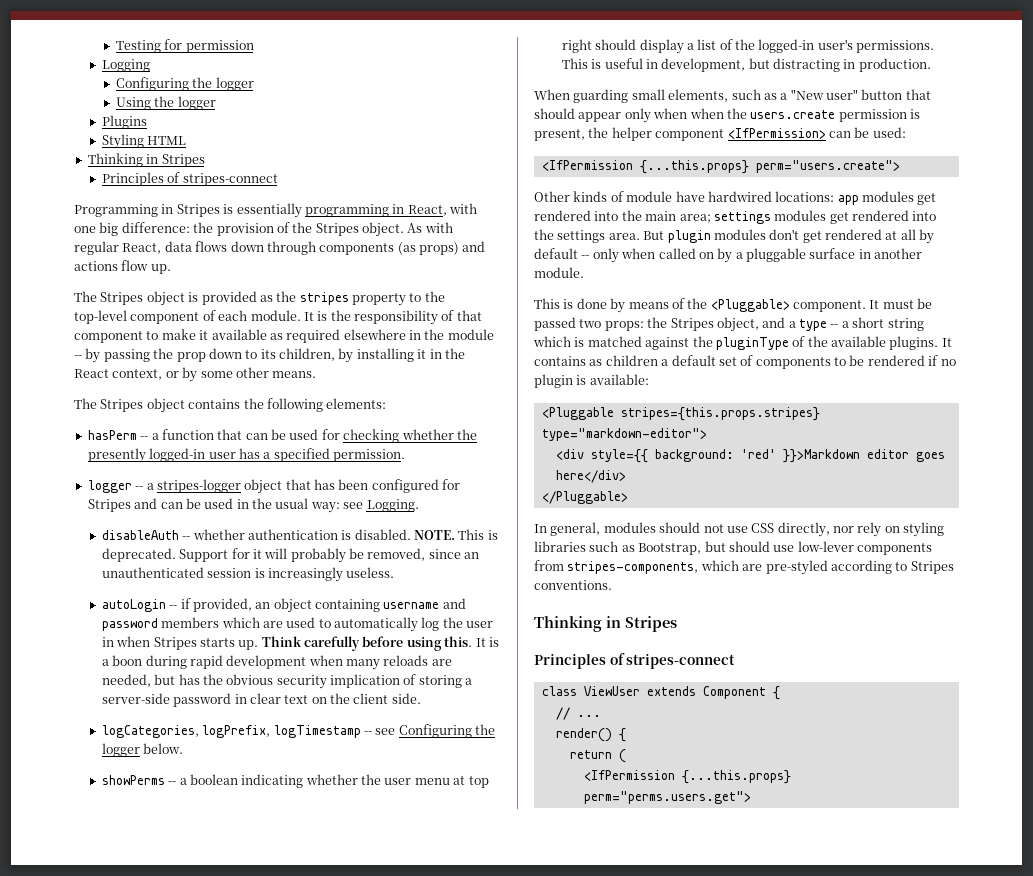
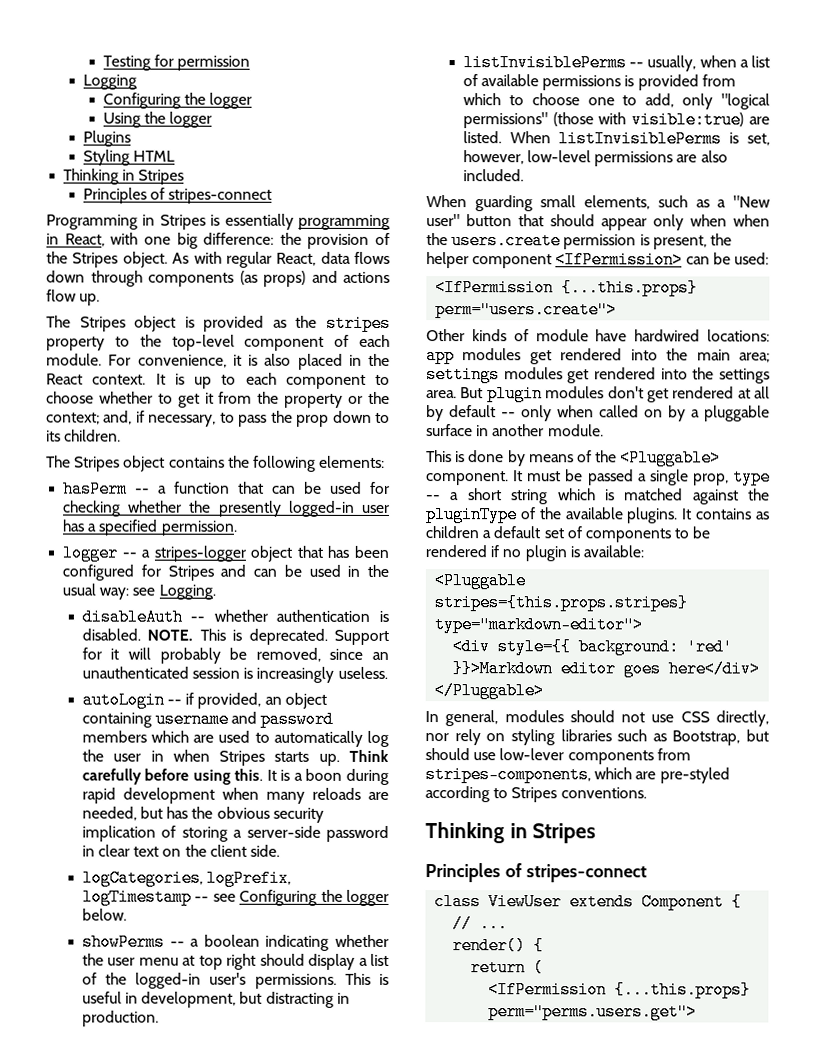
- It is the responsibility of that component to make it available as required elsewhere in the module -- by passing the prop down to its children, by installing it in the React context, or by some other means.
+ For convenience, it is also placed in the React context. It is up to each component to choose whether to get it from the property or the context; and, if necessary, to pass the prop down to its children.
+ listInvisiblePerms -- usually, when a list of available permissions is provided from which to choose one to add, only "logical permissions" (those with visible:true) are listed. When listInvisiblePerms is set, however, low-level permissions are also included.
- It must be passed two props: the Stripes object, and a type -- a short string which is matched against the pluginType of the available plugins.
+ It must be passed a single prop, type -- a short string which is matched against the pluginType of the available plugins.

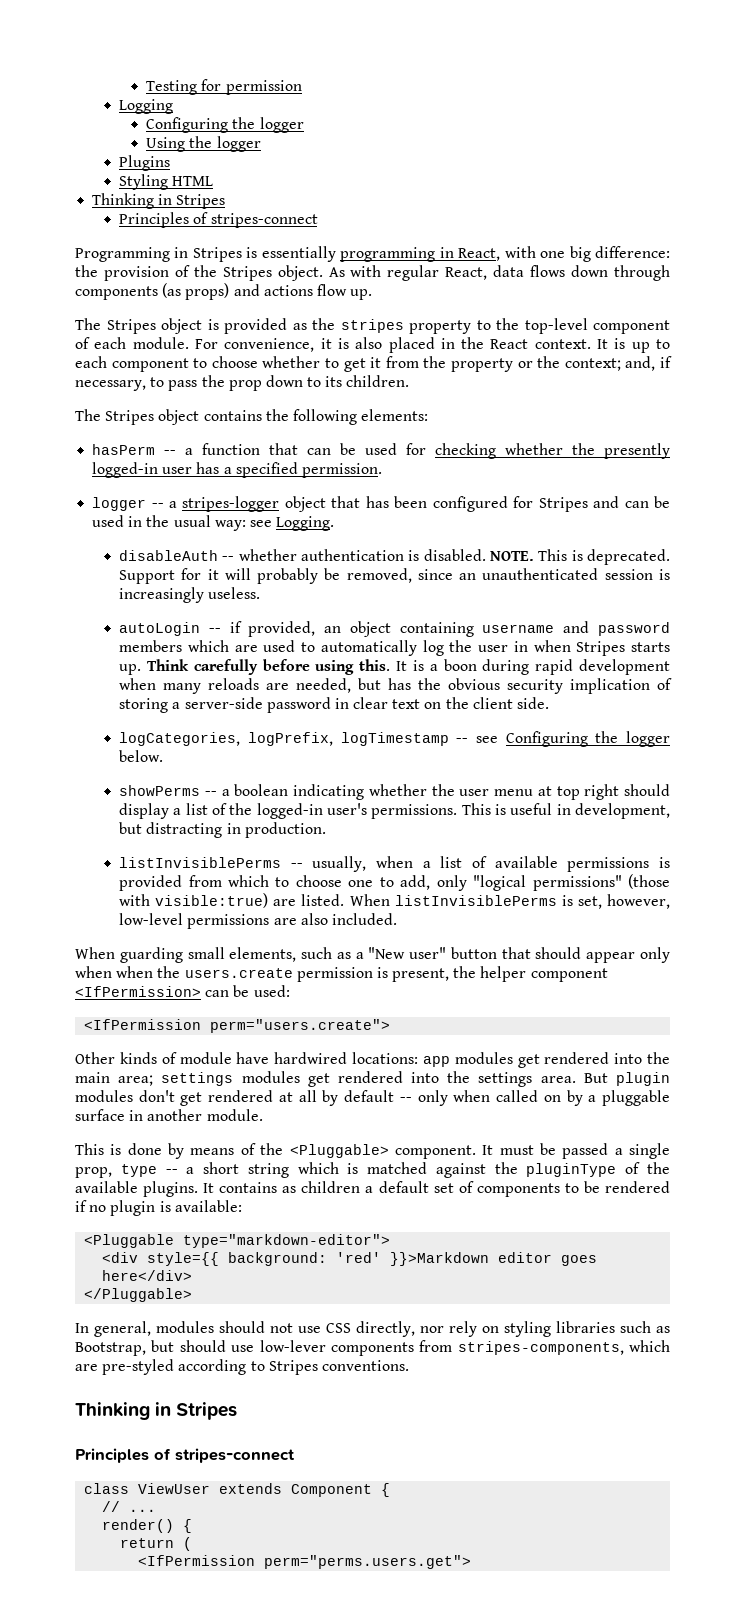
- <IfPermission {...this.props} perm="users.create">
+ <IfPermission perm="users.create">
- <Pluggable stripes={this.props.stripes} type="markdown-editor">
+ <Pluggable type="markdown-editor">
- <IfPermission {...this.props} perm="perms.users.get">
+ <IfPermission perm="perms.users.get">

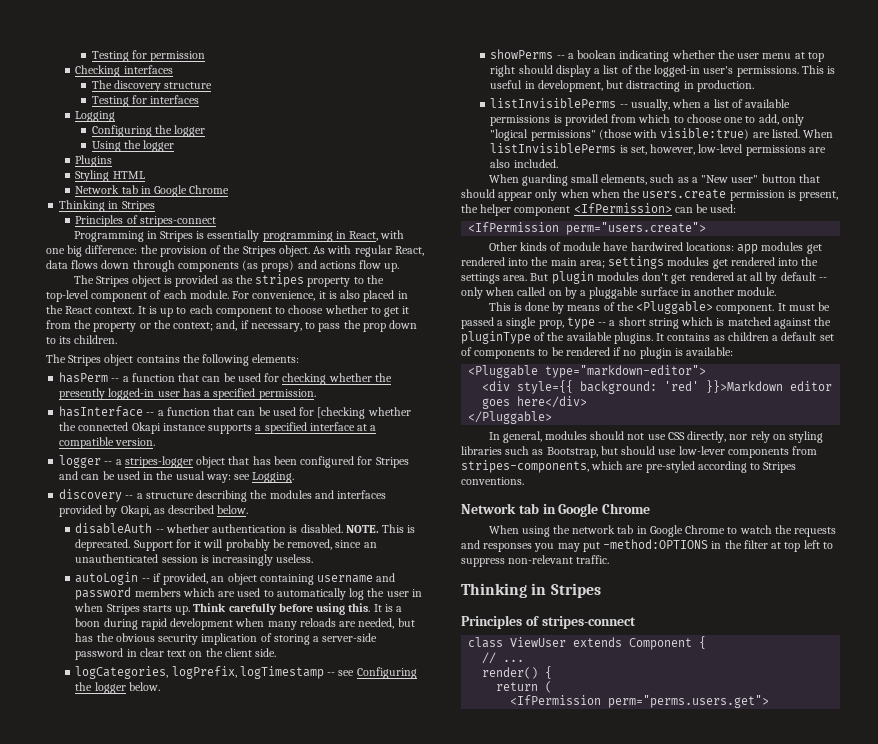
+ Checking interfaces
+ The discovery structure
+ Testing for interfaces
  Styling HTML
+ Network tab in Google Chrome
+ hasInterface -- a function that can be used for [checking whether the connected Okapi instance supports a specified interface at a compatible version.
+ discovery -- a structure describing the modules and interfaces provided by Okapi, as described below.
  In general, modules should not use CSS directly, nor rely on styling libraries such as Bootstrap, but should use low-lever components from stripes-components, which are pre-styled according to Stripes conventions.
+ Network tab in Google Chrome
+ When using the network tab in Google Chrome to watch the requests and responses you may put -method:OPTIONS in the filter at top left to suppress non-relevant traffic.

